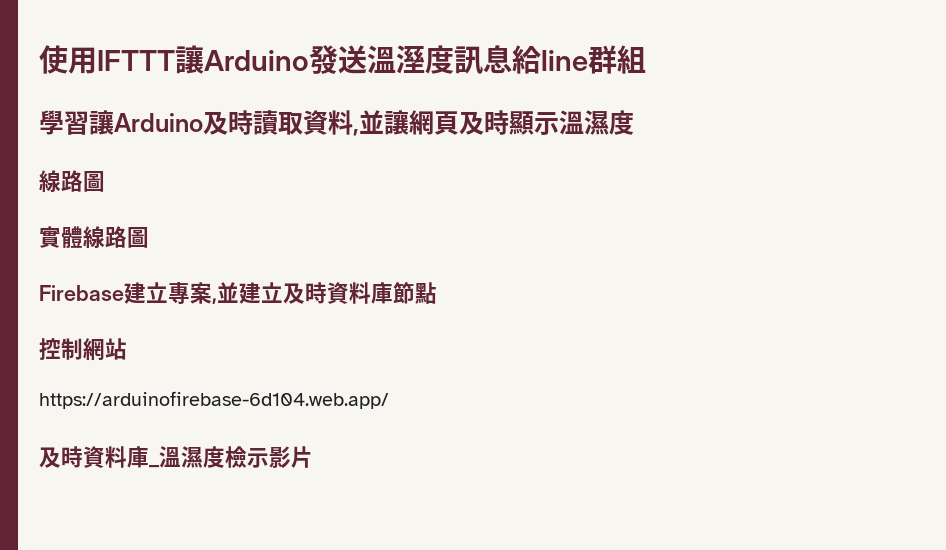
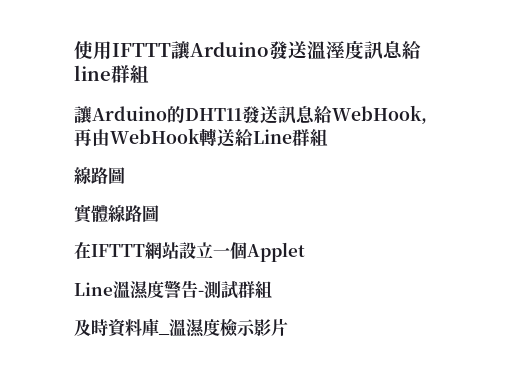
- 學習讓Arduino及時讀取資料,並讓網頁及時顯示溫濕度
+ 讓Arduino的DHT11發送訊息給WebHook,再由WebHook轉送給Line群組
  線路圖
  實體線路圖
- Firebase建立專案,並建立及時資料庫節點
- 控制網站
- https://arduinofirebase-6d104.web.app/
+ 在IFTTT網站設立一個Applet
+ Line溫濕度警告-測試群組

